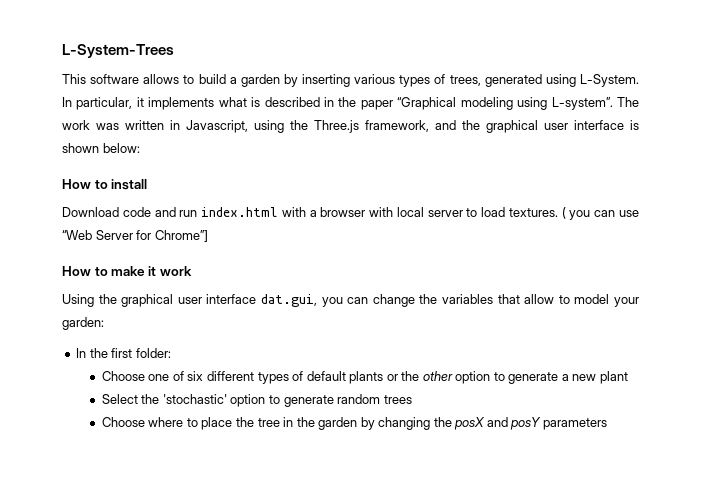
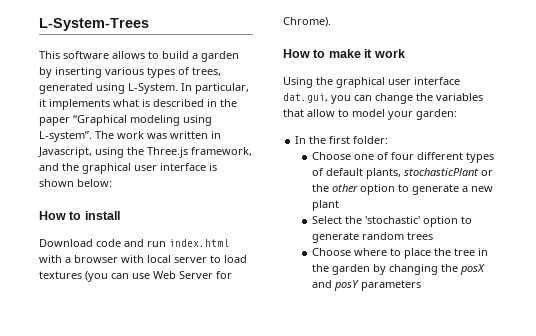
- Download code and run index.html with a browser with local server to load textures. ( you can use “Web Server for Chrome”]
+ Download code and run index.html with a browser with local server to load textures (you can use Web Server for Chrome).
- Choose one of six different types of default plants or the other option to generate a new plant
+ Choose one of four different types of default plants, stochasticPlant or the other option to generate a new plant

